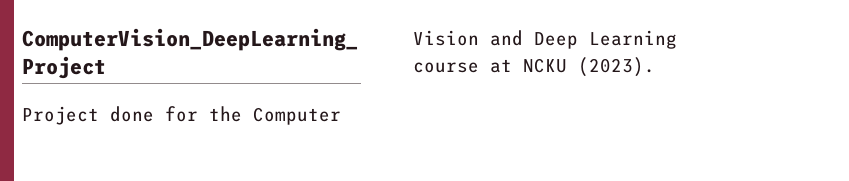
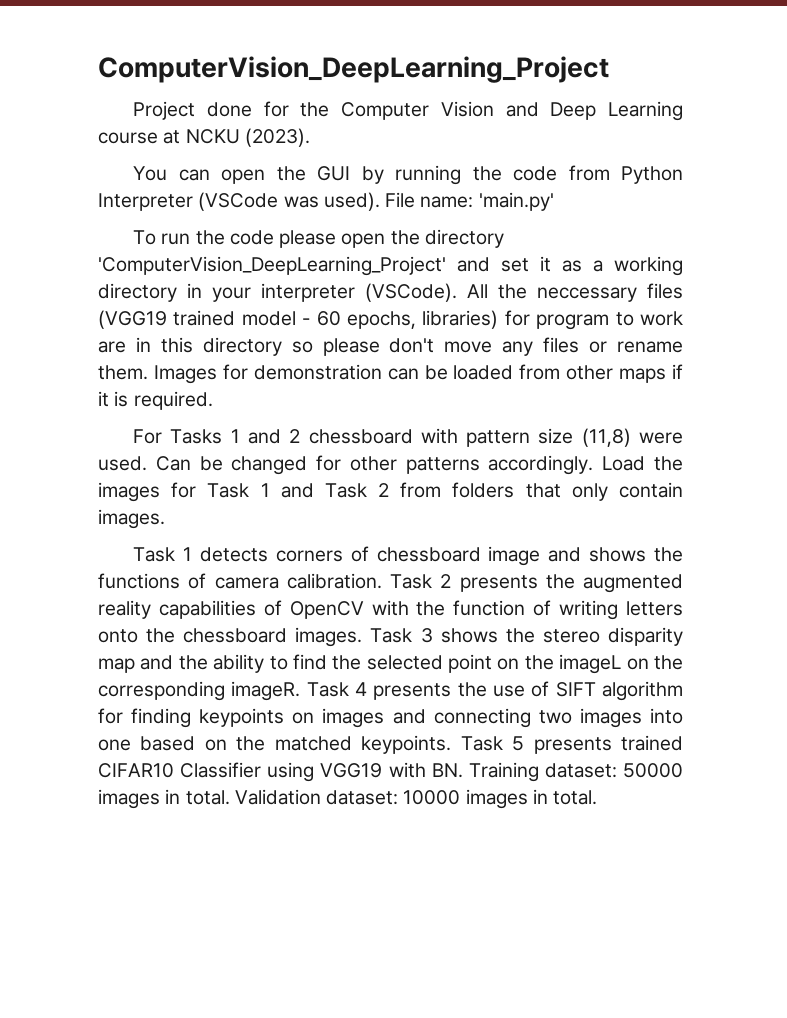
+ You can open the GUI by running the code from Python Interpreter (VSCode was used). File name: 'main.py'
+ To run the code please open the directory 'ComputerVision_DeepLearning_Project' and set it as a working directory in your interpreter (VSCode). All the neccessary files (VGG19 trained model - 60 epochs, libraries) for program to work are in this directory so please don't move any files or rename them. Images for demonstration can be loaded from other maps if it is required.
+ For Tasks 1 and 2 chessboard with pattern size (11,8) were used. Can be changed for other patterns accordingly. Load the images for Task 1 and Task 2 from folders that only contain images.
+ Task 1 detects corners of chessboard image and shows the functions of camera calibration. Task 2 presents the augmented reality capabilities of OpenCV with the function of writing letters onto the chessboard images. Task 3 shows the stereo disparity map and the ability to find the selected point on the imageL on the corresponding imageR. Task 4 presents the use of SIFT algorithm for finding keypoints on images and connecting two images into one based on the matched keypoints. Task 5 presents trained CIFAR10 Classifier using VGG19 with BN. Training dataset: 50000 images in total. Validation dataset: 10000 images in total.

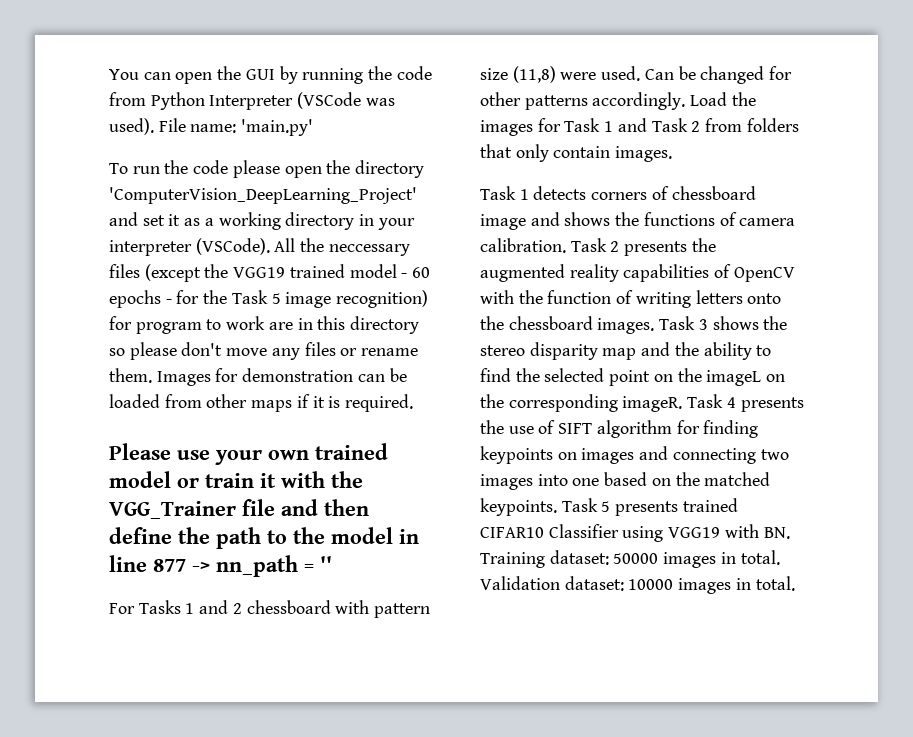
- ComputerVision_DeepLearning_Project
- Project done for the Computer Vision and Deep Learning course at NCKU (2023).
- All the neccessary files (VGG19 trained model - 60 epochs, libraries) for program to work are in this directory so please don't move any files or rename them.
+ All the neccessary files (except the VGG19 trained model - 60 epochs - for the Task 5 image recognition) for program to work are in this directory so please don't move any files or rename them.
+ Please use your own trained model or train it with the VGG_Trainer file and then define the path to the model in line 877 -> nn_path = ''

